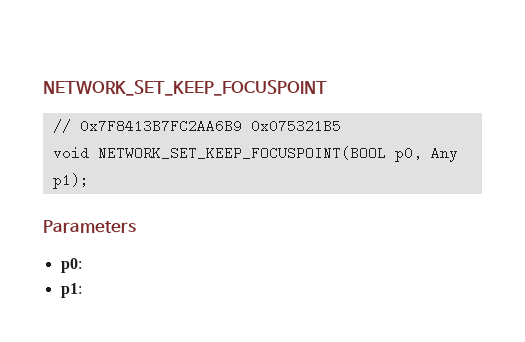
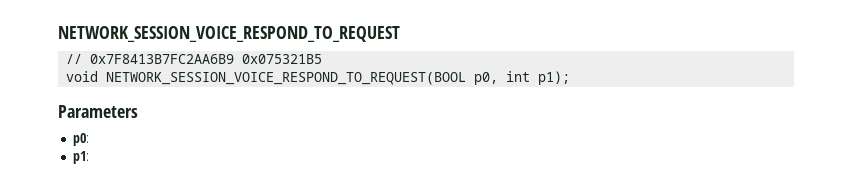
- NETWORK_SET_KEEP_FOCUSPOINT
+ NETWORK_SESSION_VOICE_RESPOND_TO_REQUEST
- void NETWORK_SET_KEEP_FOCUSPOINT(BOOL p0, Any p1);
+ void NETWORK_SESSION_VOICE_RESPOND_TO_REQUEST(BOOL p0, int p1);

